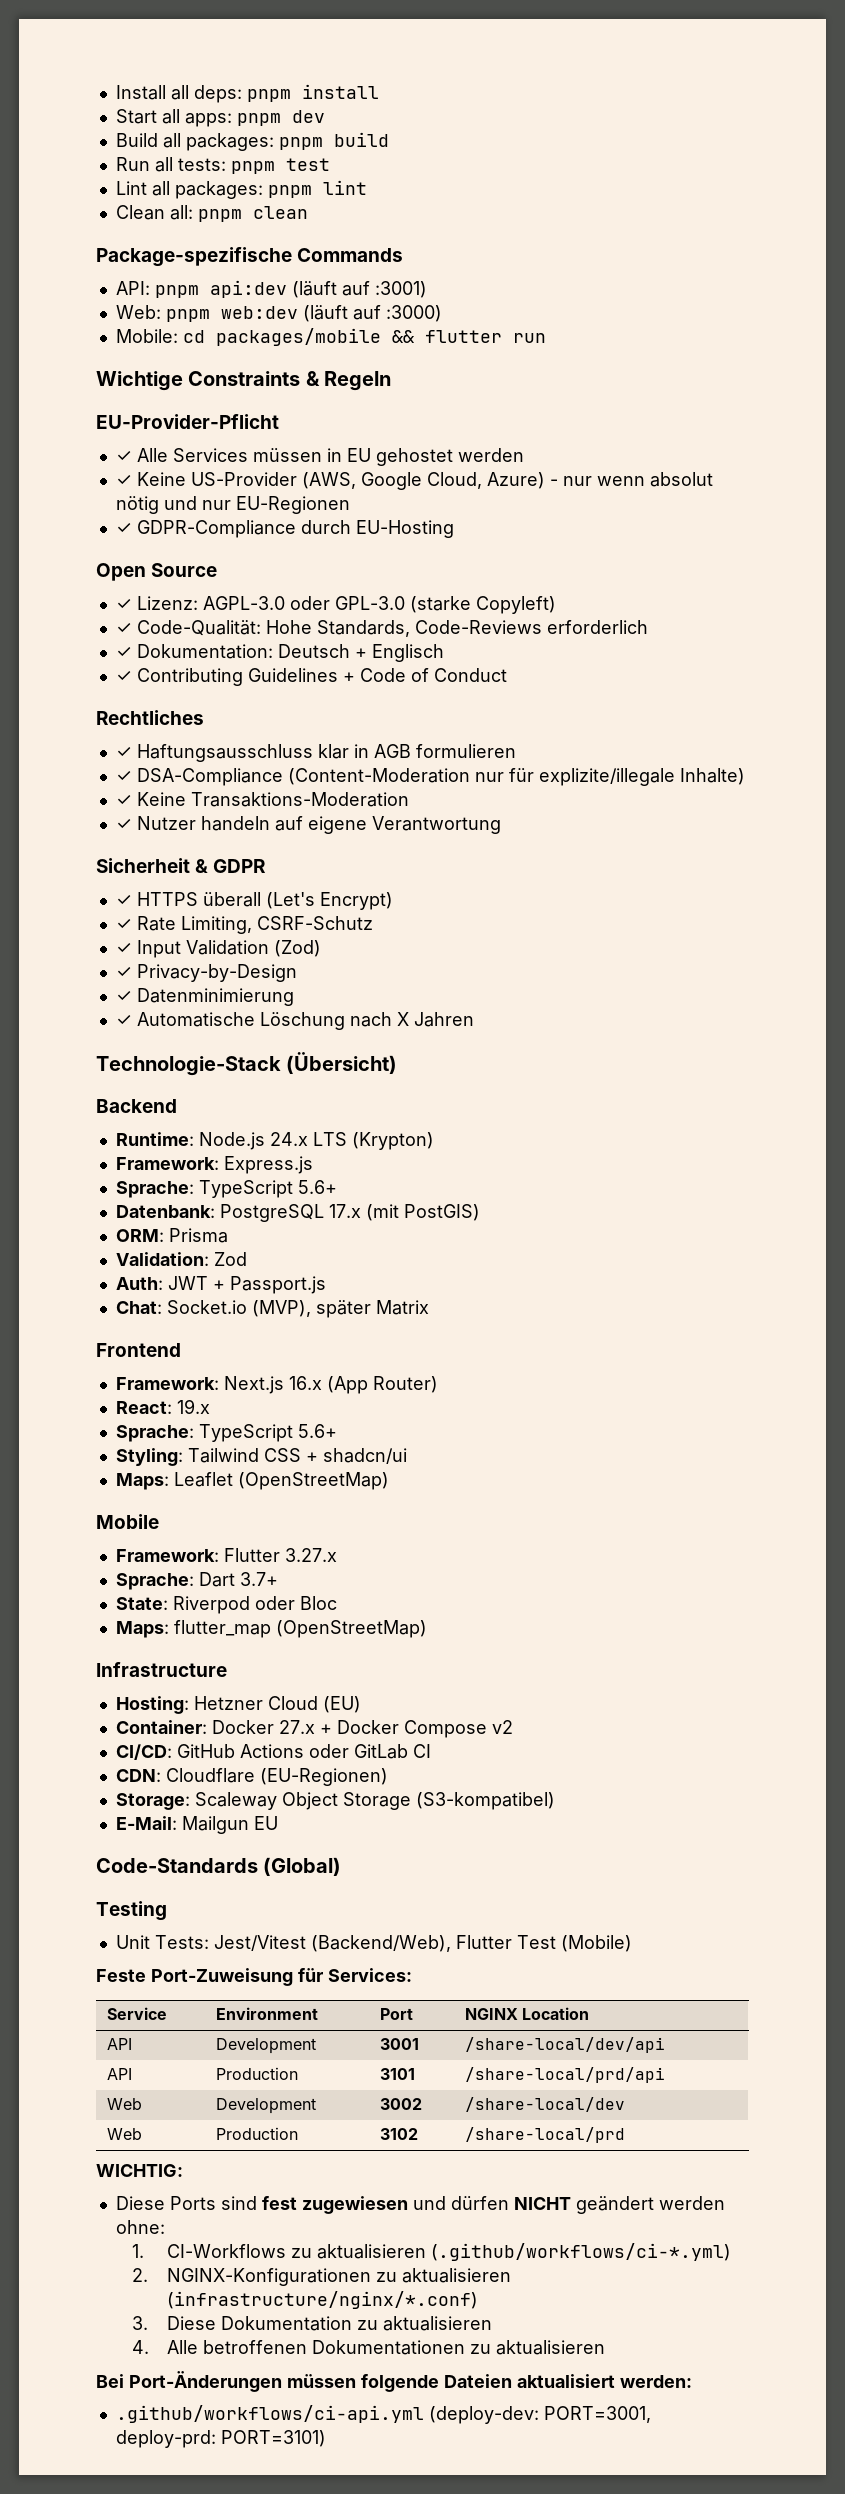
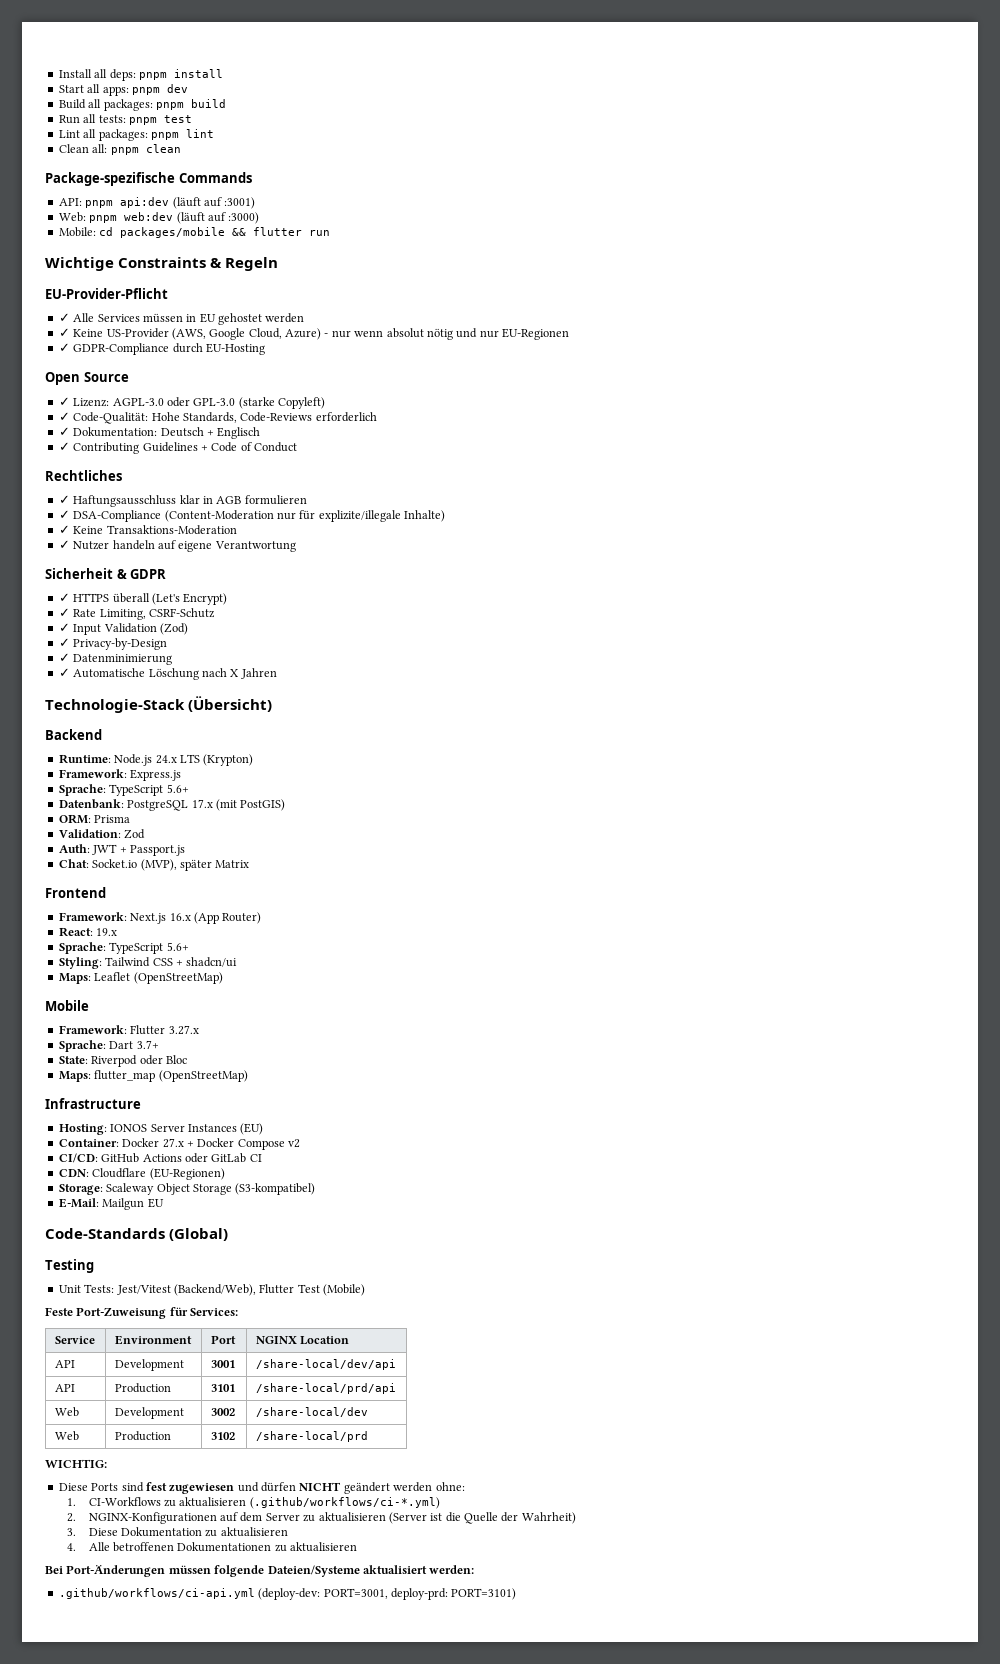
- Hosting: Hetzner Cloud (EU)
+ Hosting: IONOS Server Instances (EU)
- 2. NGINX-Konfigurationen zu aktualisieren (infrastructure/nginx/*.conf)
+ 2. NGINX-Konfigurationen auf dem Server zu aktualisieren (Server ist die Quelle der Wahrheit)
- Bei Port-Änderungen müssen folgende Dateien aktualisiert werden:
+ Bei Port-Änderungen müssen folgende Dateien/Systeme aktualisiert werden:

